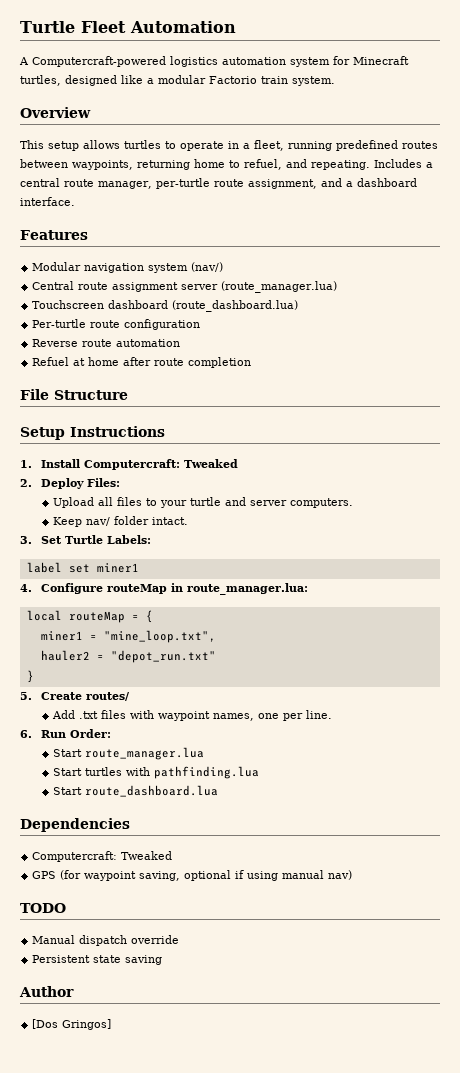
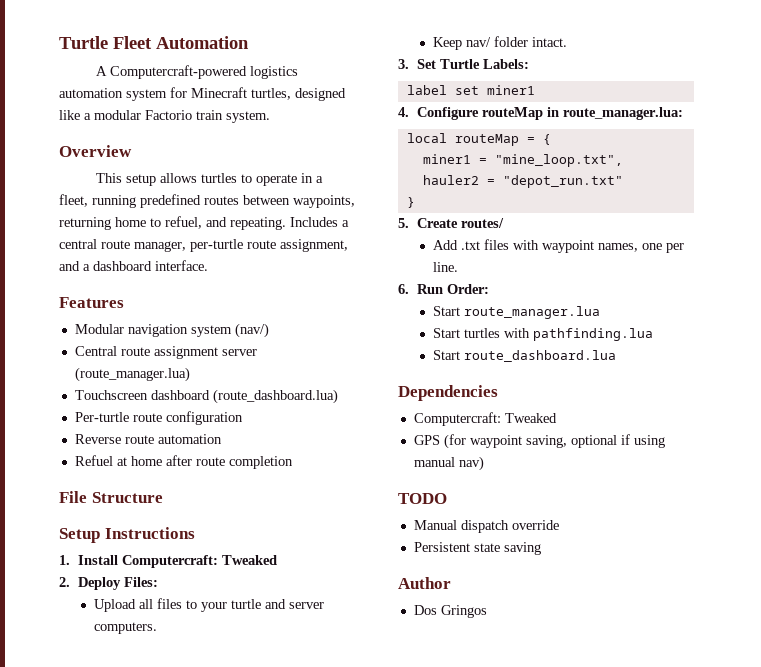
- [Dos Gringos]
+ Dos Gringos

